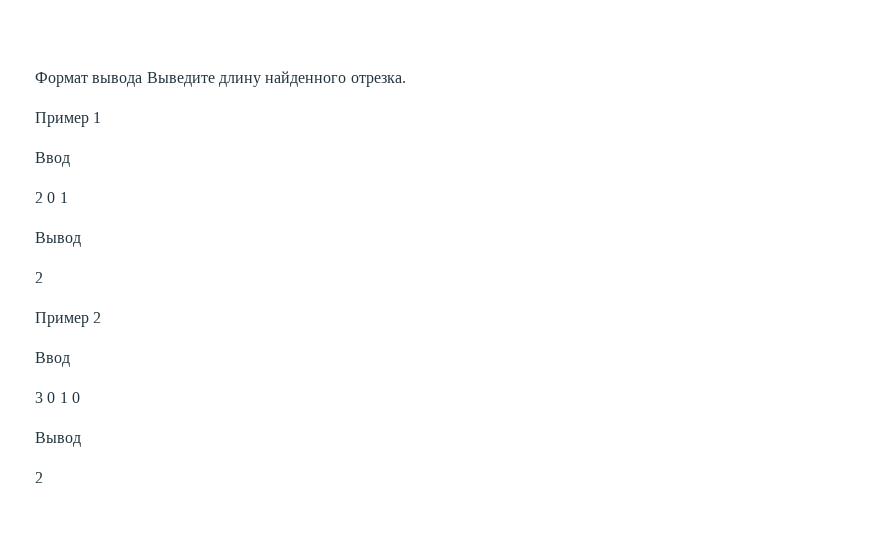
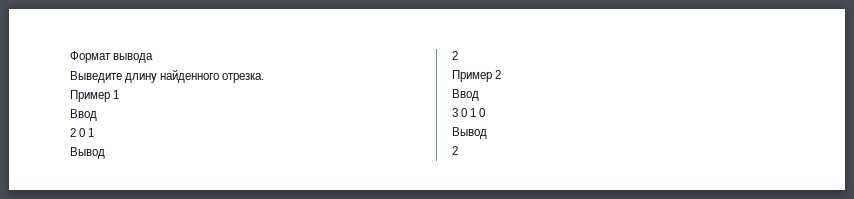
- Формат вывода Выведите длину найденного отрезка.
+ Формат вывода
+ Выведите длину найденного отрезка.

